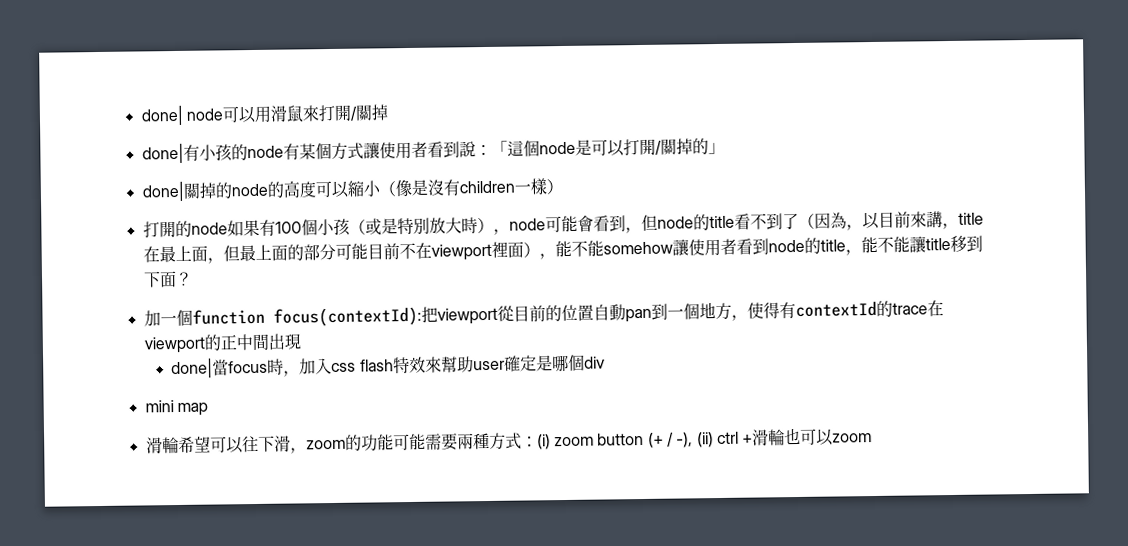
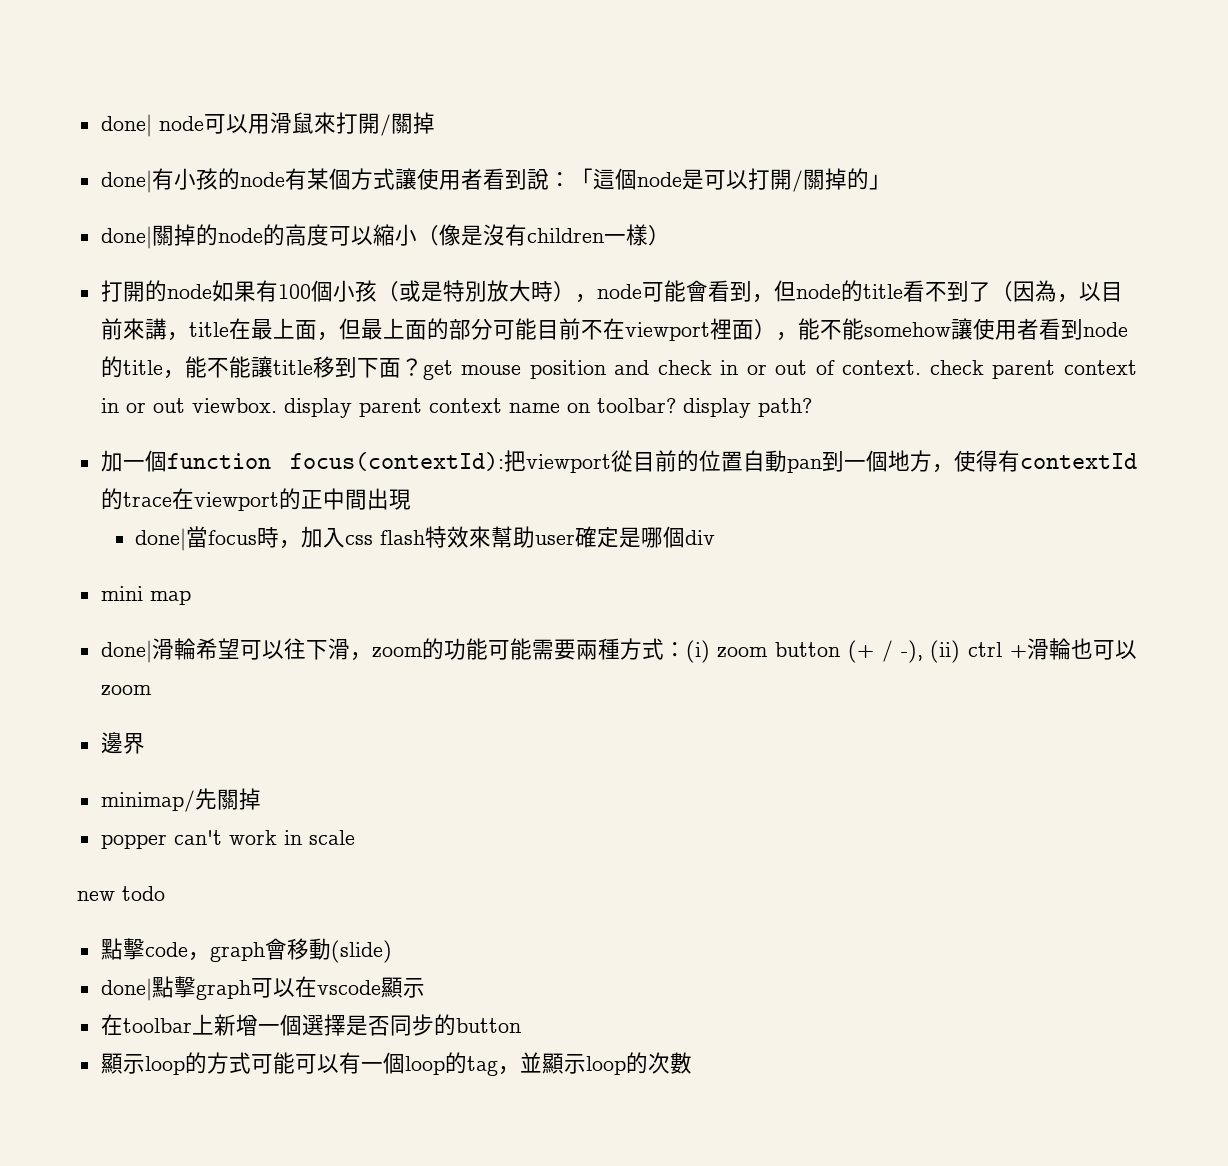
- 打開的node如果有100個小孩（或是特別放大時），node可能會看到，但node的title看不到了（因為，以目前來講，title在最上面，但最上面的部分可能目前不在viewport裡面），能不能somehow讓使用者看到node的title，能不能讓title移到下面？
+ 打開的node如果有100個小孩（或是特別放大時），node可能會看到，但node的title看不到了（因為，以目前來講，title在最上面，但最上面的部分可能目前不在viewport裡面），能不能somehow讓使用者看到node的title，能不能讓title移到下面？get mouse position and check in or out of context. check parent context in or out viewbox. display parent context name on toolbar? display path?
- 滑輪希望可以往下滑，zoom的功能可能需要兩種方式：(i) zoom button (+ / -), (ii) ctrl +滑輪也可以zoom
+ done|滑輪希望可以往下滑，zoom的功能可能需要兩種方式：(i) zoom button (+ / -), (ii) ctrl +滑輪也可以zoom
+ 邊界
+ minimap/先關掉
+ popper can't work in scale
+ new todo
+ 點擊code，graph會移動(slide)
+ done|點擊graph可以在vscode顯示
+ 在toolbar上新增一個選擇是否同步的button
+ 顯示loop的方式可能可以有一個loop的tag，並顯示loop的次數

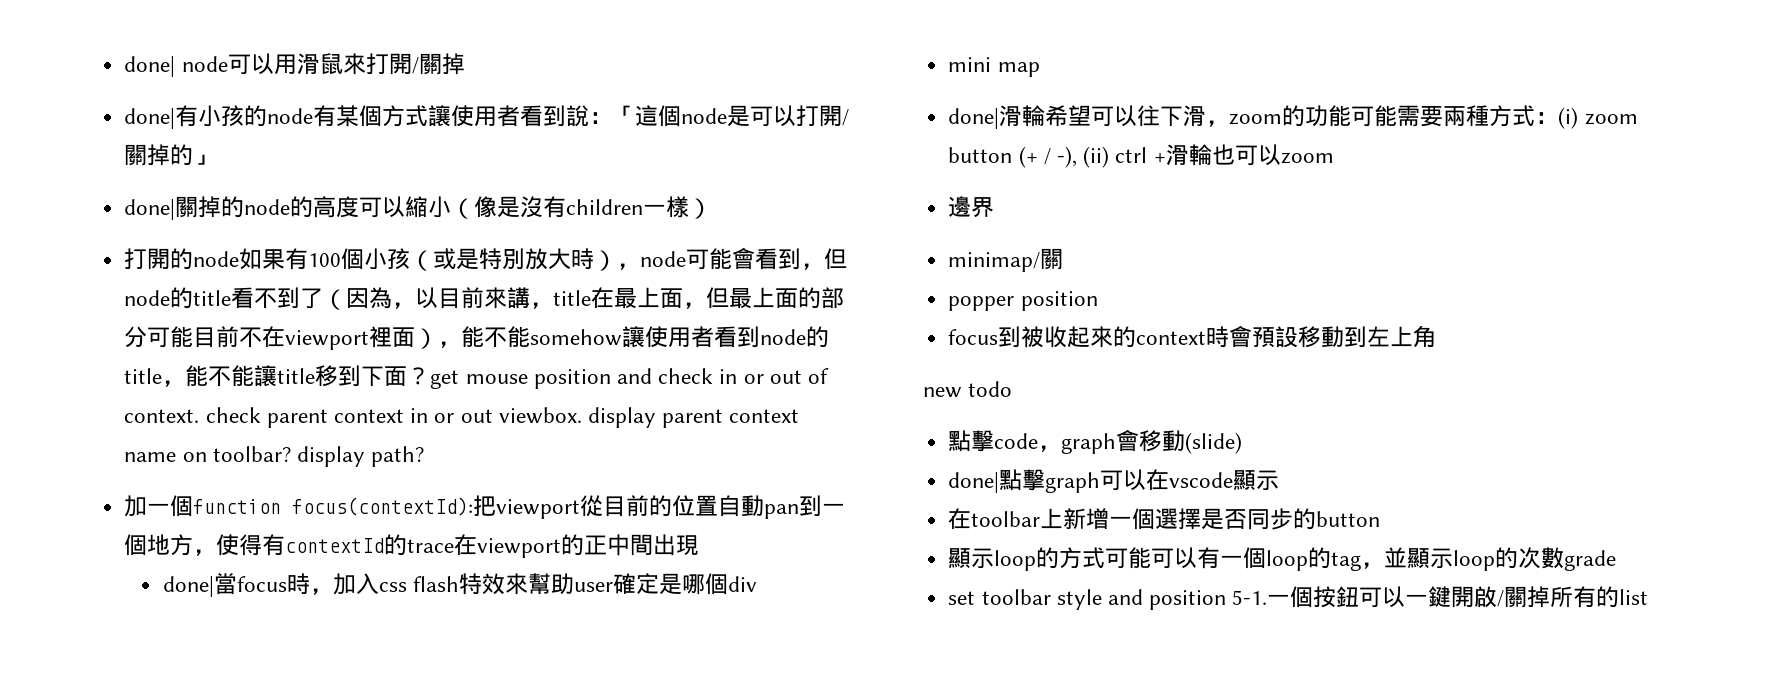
- minimap/先關掉
+ minimap/關
- popper can't work in scale
+ popper position
+ focus到被收起來的context時會預設移動到左上角
- 顯示loop的方式可能可以有一個loop的tag，並顯示loop的次數
+ 顯示loop的方式可能可以有一個loop的tag，並顯示loop的次數grade
+ set toolbar style and position 5-1.一個按鈕可以一鍵開啟/關掉所有的list

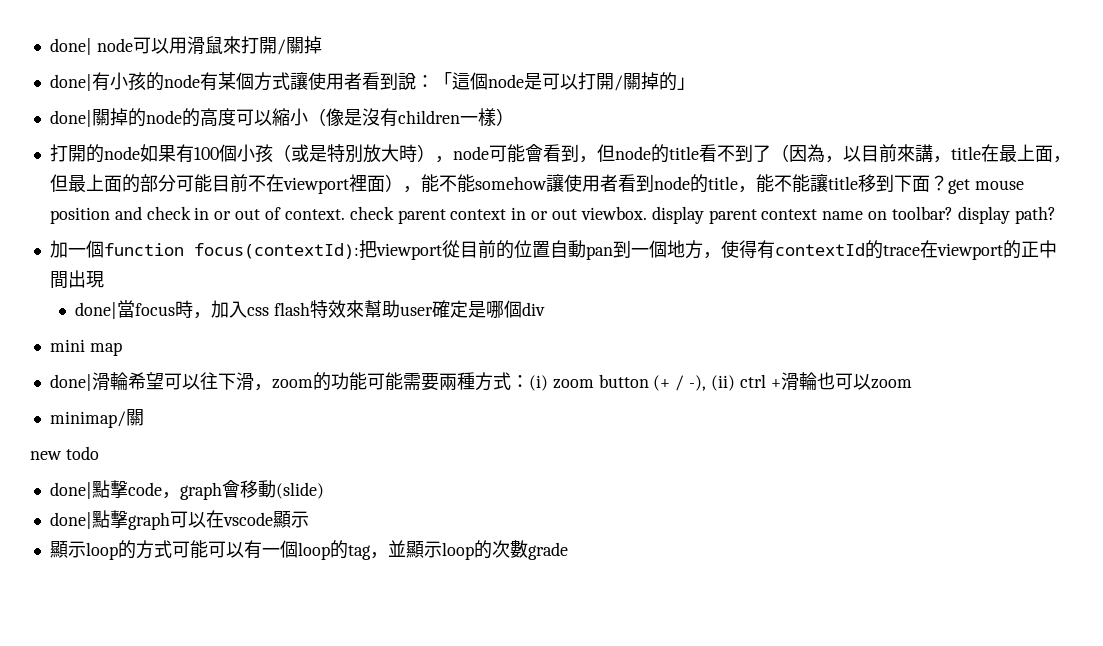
- 邊界
- popper position
- focus到被收起來的context時會預設移動到左上角
- 點擊code，graph會移動(slide)
+ done|點擊code，graph會移動(slide)
- 在toolbar上新增一個選擇是否同步的button
- set toolbar style and position 5-1.一個按鈕可以一鍵開啟/關掉所有的list

